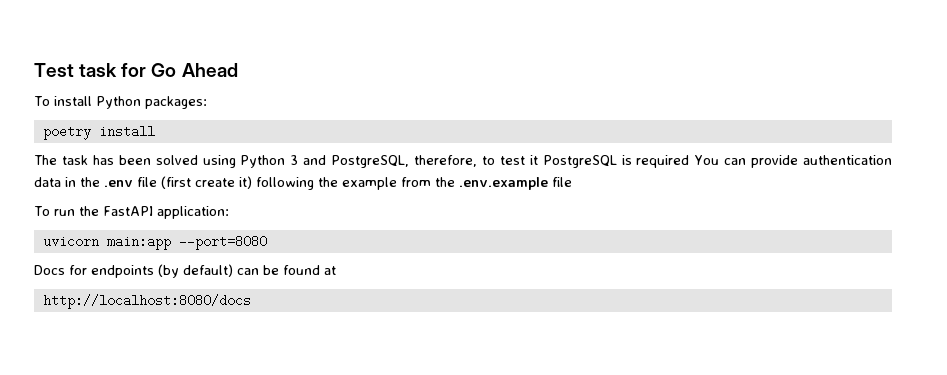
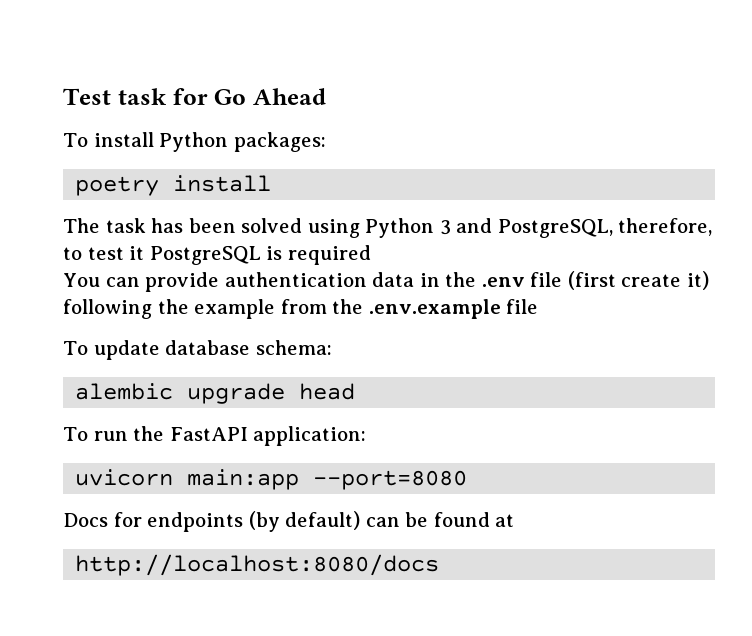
- The task has been solved using Python 3 and PostgreSQL, therefore, to test it PostgreSQL is required You can provide authentication data in the .env file (first create it) following the example from the .env.example file
+ The task has been solved using Python 3 and PostgreSQL, therefore, to test it PostgreSQL is required
+ You can provide authentication data in the .env file (first create it) following the example from the .env.example file
+ To update database schema:
+ alembic upgrade head

